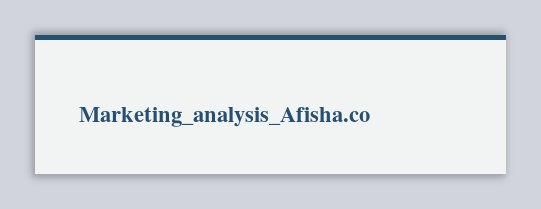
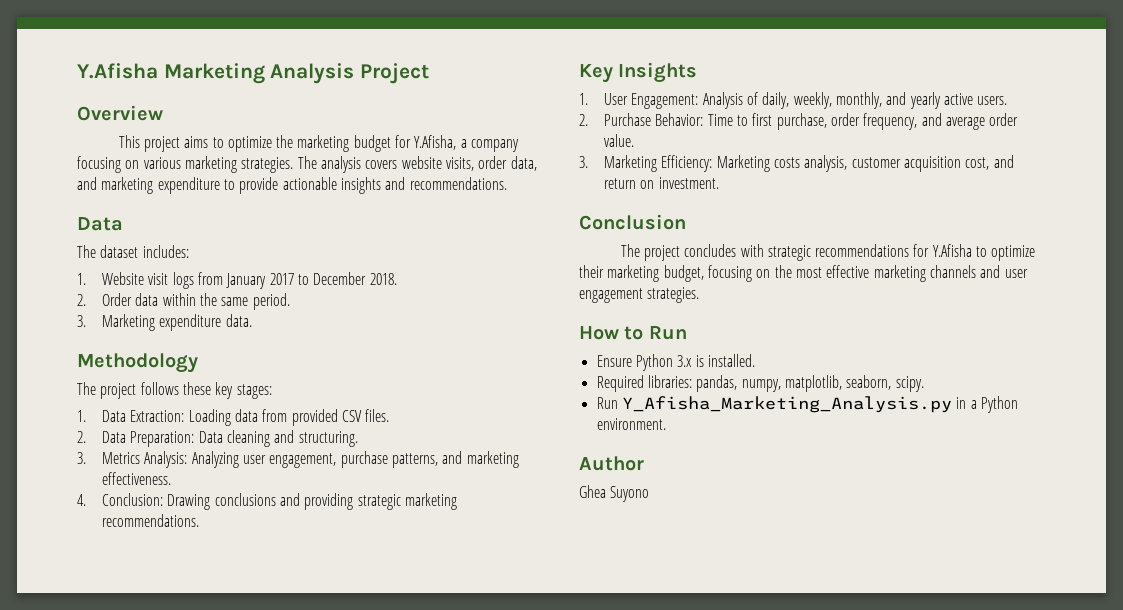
- Marketing_analysis_Afisha.co
+ Y.Afisha Marketing Analysis Project
+ Overview
+ This project aims to optimize the marketing budget for Y.Afisha, a company focusing on various marketing strategies. The analysis covers website visits, order data, and marketing expenditure to provide actionable insights and recommendations.
+ Data
+ The dataset includes:
+ 1. Website visit logs from January 2017 to December 2018.
+ 2. Order data within the same period.
+ 3. Marketing expenditure data.
+ Methodology
+ The project follows these key stages:
+ 1. Data Extraction: Loading data from provided CSV files.
+ 2. Data Preparation: Data cleaning and structuring.
+ 3. Metrics Analysis: Analyzing user engagement, purchase patterns, and marketing effectiveness.
+ 4. Conclusion: Drawing conclusions and providing strategic marketing recommendations.
+ Key Insights
+ 1. User Engagement: Analysis of daily, weekly, monthly, and yearly active users.
+ 2. Purchase Behavior: Time to first purchase, order frequency, and average order value.
+ 3. Marketing Efficiency: Marketing costs analysis, customer acquisition cost, and return on investment.
+ Conclusion
+ The project concludes with strategic recommendations for Y.Afisha to optimize their marketing budget, focusing on the most effective marketing channels and user engagement strategies.
+ How to Run
+ Ensure Python 3.x is installed.
+ Required libraries: pandas, numpy, matplotlib, seaborn, scipy.
+ Run Y_Afisha_Marketing_Analysis.py in a Python environment.
+ Author
+ Ghea Suyono

